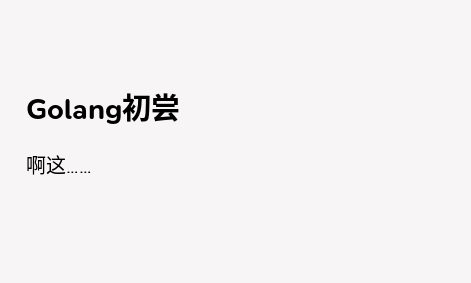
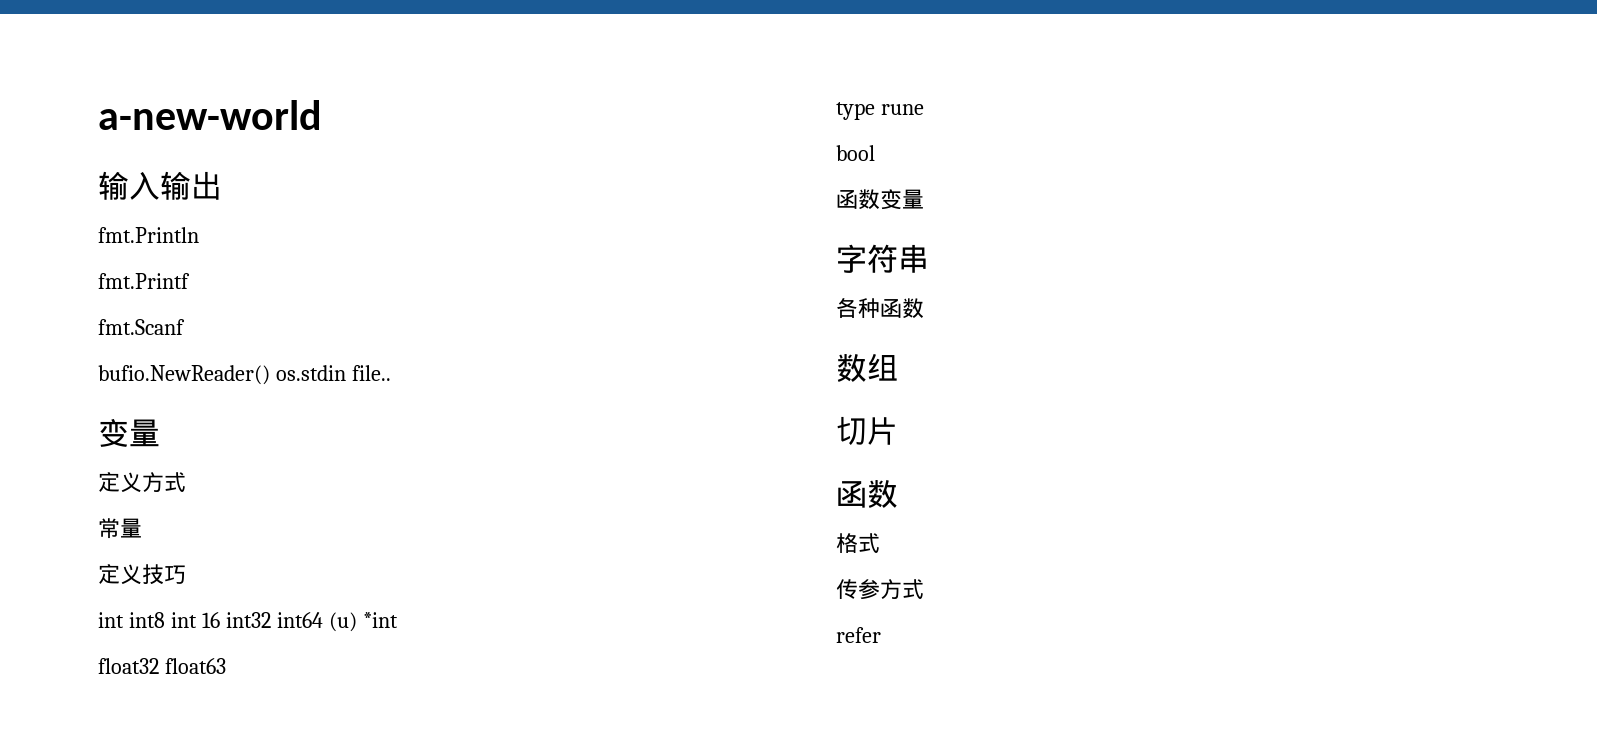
- Golang初尝
- 啊这……
+ a-new-world
+ 输入输出
+ fmt.Println
+ fmt.Printf
+ fmt.Scanf
+ bufio.NewReader() os.stdin file..
+ 变量
+ 定义方式
+ 常量
+ 定义技巧
+ int int8 int 16 int32 int64 (u) *int
+ float32 float63
+ type rune
+ bool
+ 函数变量
+ 字符串
+ 各种函数
+ 数组
+ 切片
+ 函数
+ 格式
+ 传参方式
+ refer

